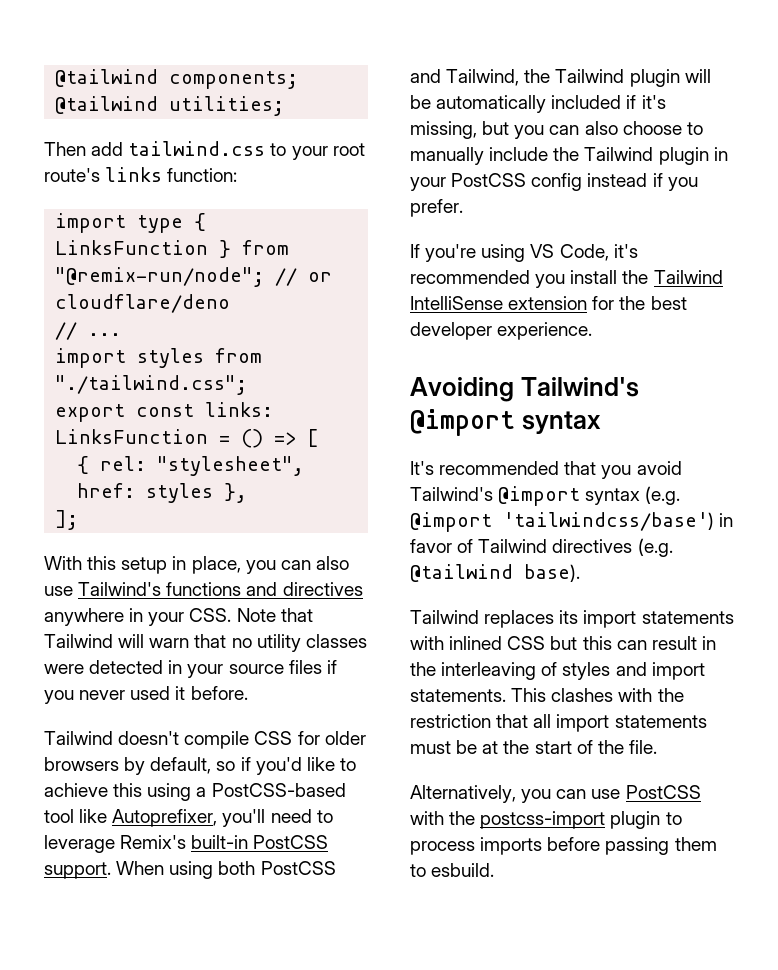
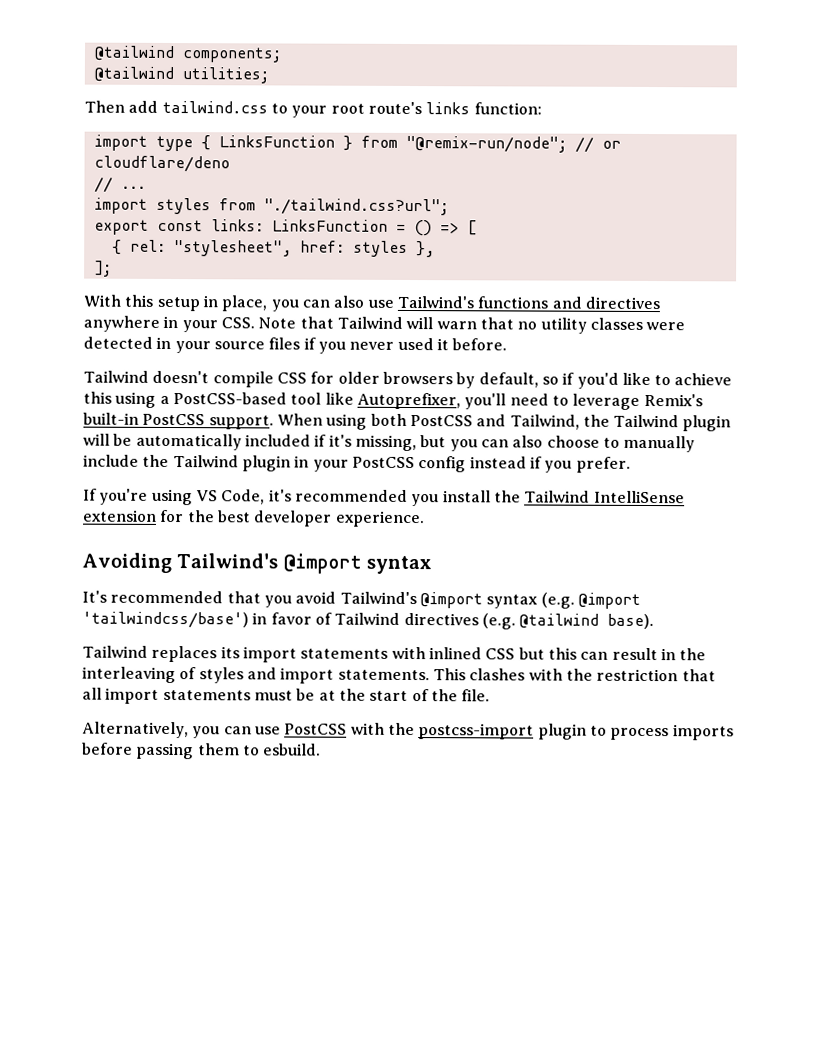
- import styles from "./tailwind.css";
+ import styles from "./tailwind.css?url";

